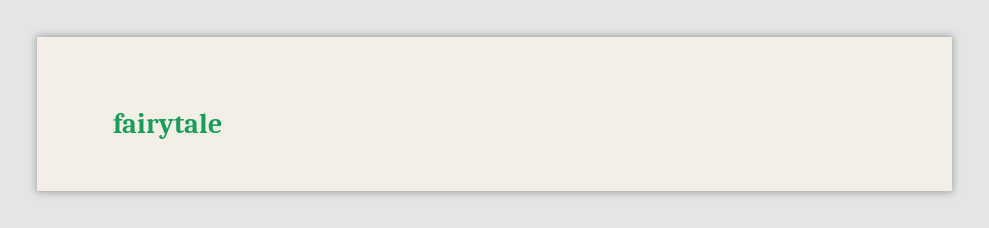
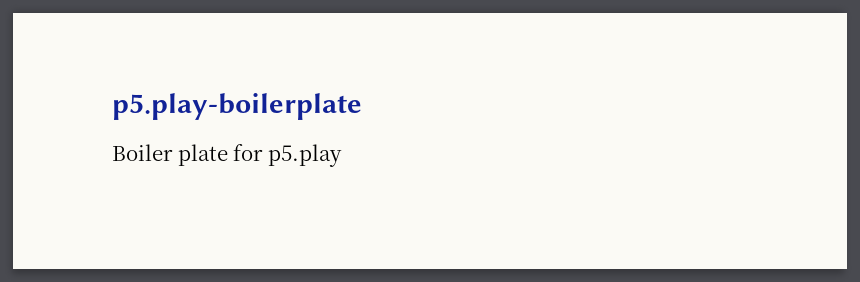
- fairytale
+ p5.play-boilerplate
+ Boiler plate for p5.play

